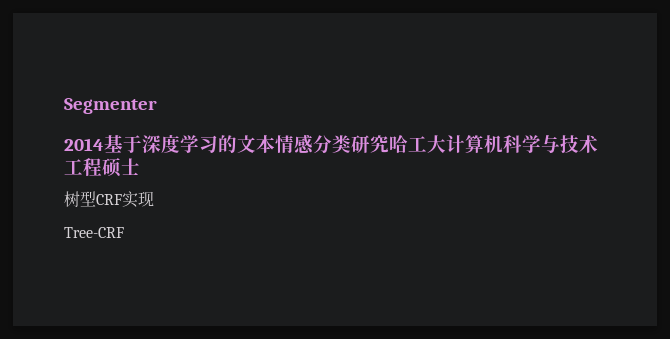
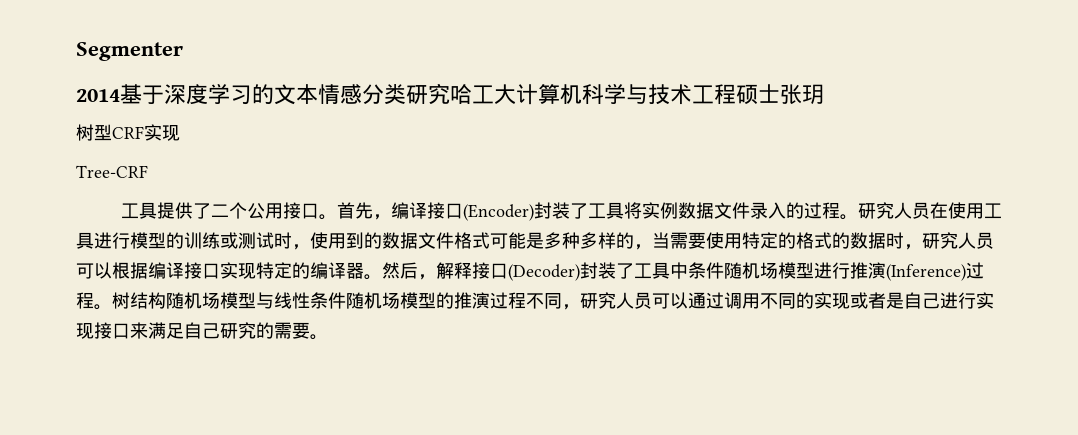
- 2014基于深度学习的文本情感分类研究哈工大计算机科学与技术工程硕士
+ 2014基于深度学习的文本情感分类研究哈工大计算机科学与技术工程硕士张玥
+ 工具提供了二个公用接口。首先，编译接口(Encoder)封装了工具将实例数据文件录入的过程。研究人员在使用工具进行模型的训练或测试时，使用到的数据文件格式可能是多种多样的，当需要使用特定的格式的数据时，研究人员可以根据编译接口实现特定的编译器。然后，解释接口(Decoder)封装了工具中条件随机场模型进行推演(Inference)过程。树结构随机场模型与线性条件随机场模型的推演过程不同，研究人员可以通过调用不同的实现或者是自己进行实现接口来满足自己研究的需要。

